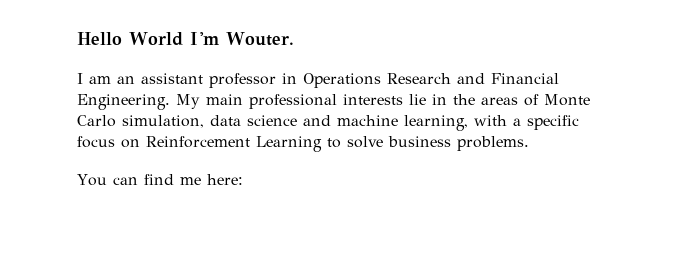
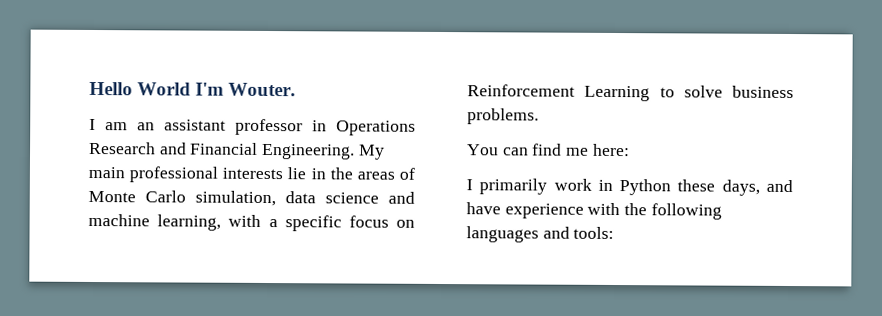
+ I primarily work in Python these days, and have experience with the following languages and tools:

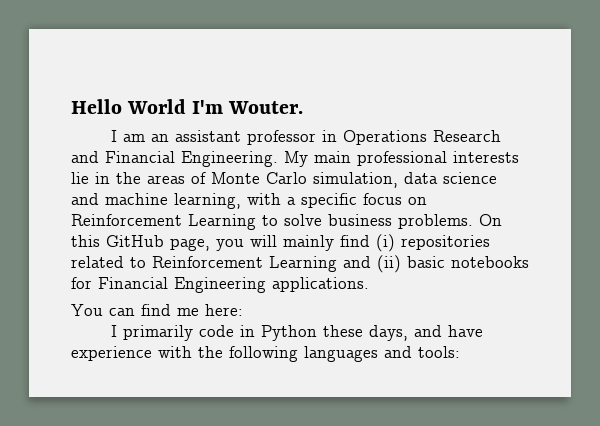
+ On this GitHub page, you will mainly find (i) repositories related to Reinforcement Learning and (ii) basic notebooks for Financial Engineering applications.
- I primarily work in Python these days, and have experience with the following languages and tools:
+ I primarily code in Python these days, and have experience with the following languages and tools:

